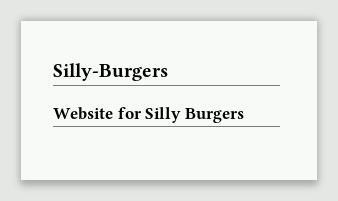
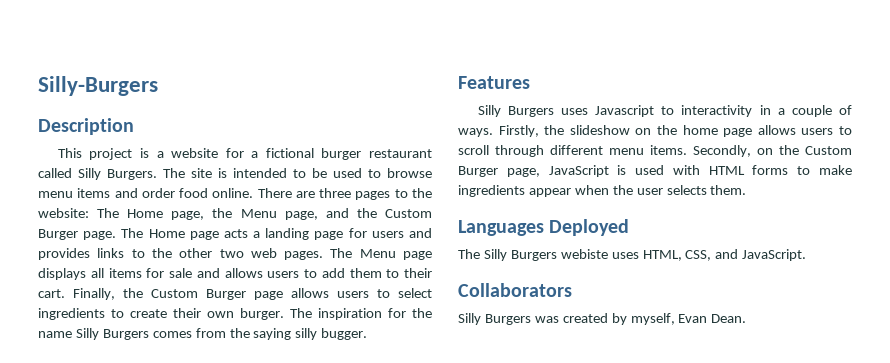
- Website for Silly Burgers
+ Description
+ This project is a website for a fictional burger restaurant called Silly Burgers. The site is intended to be used to browse menu items and order food online. There are three pages to the website: The Home page, the Menu page, and the Custom Burger page. The Home page acts a landing page for users and provides links to the other two web pages. The Menu page displays all items for sale and allows users to add them to their cart. Finally, the Custom Burger page allows users to select ingredients to create their own burger. The inspiration for the name Silly Burgers comes from the saying silly bugger.
+ Features
+ Silly Burgers uses Javascript to interactivity in a couple of ways. Firstly, the slideshow on the home page allows users to scroll through different menu items. Secondly, on the Custom Burger page, JavaScript is used with HTML forms to make ingredients appear when the user selects them.
+ Languages Deployed
+ The Silly Burgers webiste uses HTML, CSS, and JavaScript.
+ Collaborators
+ Silly Burgers was created by myself, Evan Dean.

